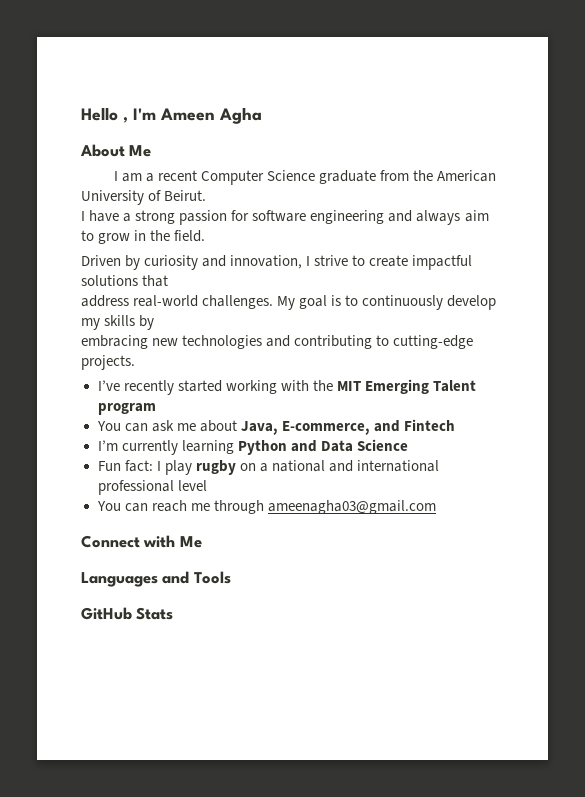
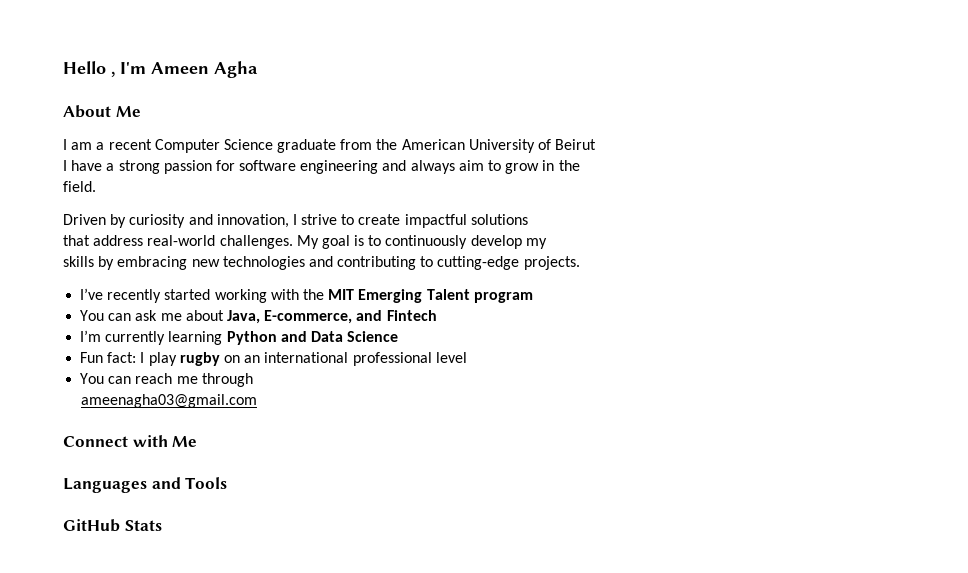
- I am a recent Computer Science graduate from the American University of Beirut.
+ I am a recent Computer Science graduate from the American University of Beirut
- I have a strong passion for software engineering and always aim to grow in the field.
+ I have a strong passion for software engineering and always aim to grow in the
+ field.
- Driven by curiosity and innovation, I strive to create impactful solutions that
- address real-world challenges.
+ Driven by curiosity and innovation, I strive to create impactful solutions
+ that address real-world challenges.
- My goal is to continuously develop my skills by
- embracing new technologies and contributing to cutting-edge projects.
+ My goal is to continuously develop my
+ skills by embracing new technologies and contributing to cutting-edge projects.
- Fun fact: I play rugby on a national and international professional level
+ Fun fact: I play rugby on an international professional level
- You can reach me through ameenagha03@gmail.com
+ You can reach me through
+ ameenagha03@gmail.com

